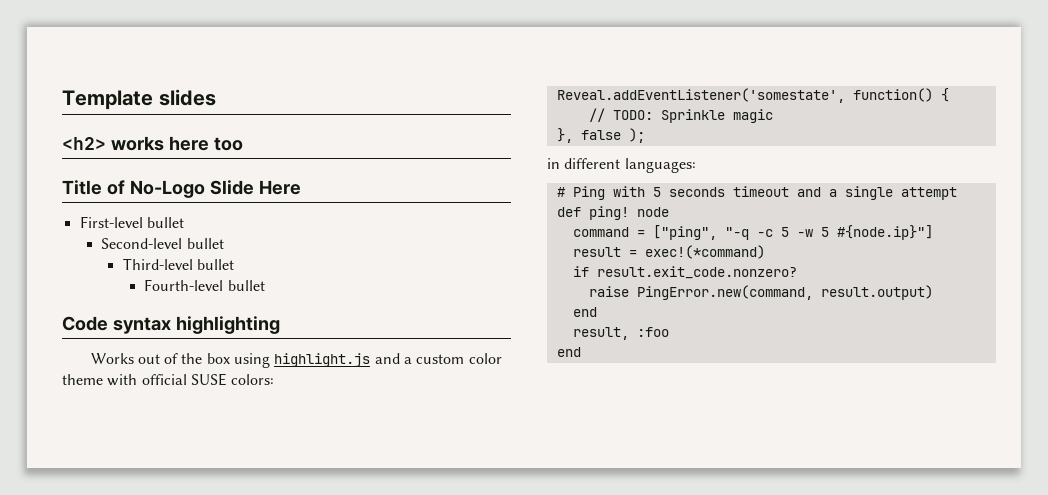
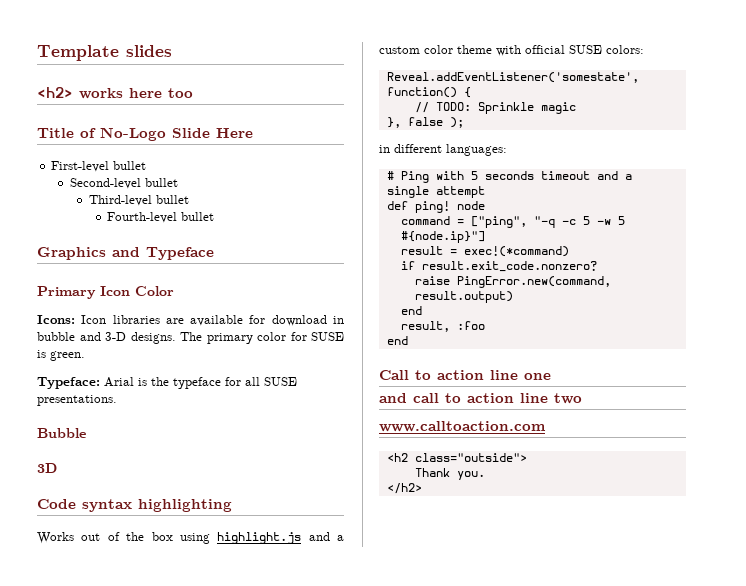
+ Graphics and Typeface
+ Primary Icon Color
+ Icons: Icon libraries are available for download in bubble and 3-D designs. The primary color for SUSE is green.
+ Typeface: Arial is the typeface for all SUSE presentations.
+ Bubble
+ 3D
+ Call to action line one
+ and call to action line two
+ www.calltoaction.com
+ <h2 class="outside">
+ Thank you.
+ </h2>

